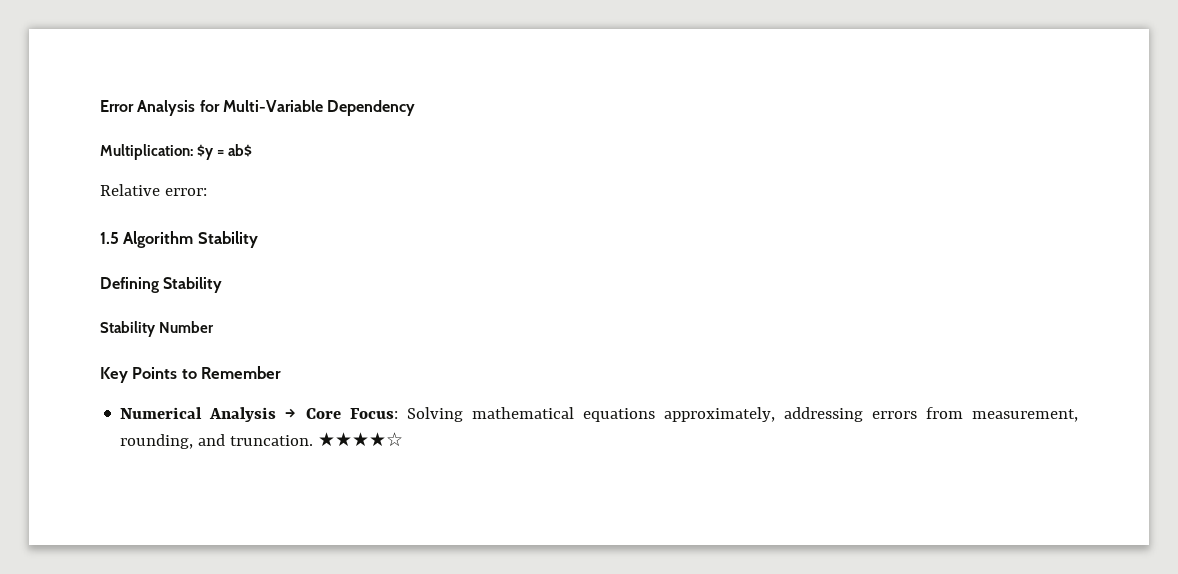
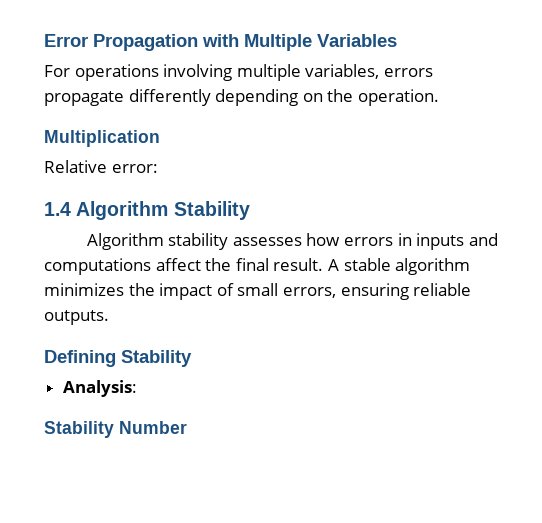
- Error Analysis for Multi-Variable Dependency
- Multiplication: $y = ab$
+ Error Propagation with Multiple Variables
+ For operations involving multiple variables, errors propagate differently depending on the operation.
+ Multiplication
- 1.5 Algorithm Stability
+ 1.4 Algorithm Stability
+ Algorithm stability assesses how errors in inputs and computations affect the final result. A stable algorithm minimizes the impact of small errors, ensuring reliable outputs.
+ Analysis:
- Key Points to Remember
- Numerical Analysis → Core Focus: Solving mathematical equations approximately, addressing errors from measurement, rounding, and truncation. ★★★★☆

